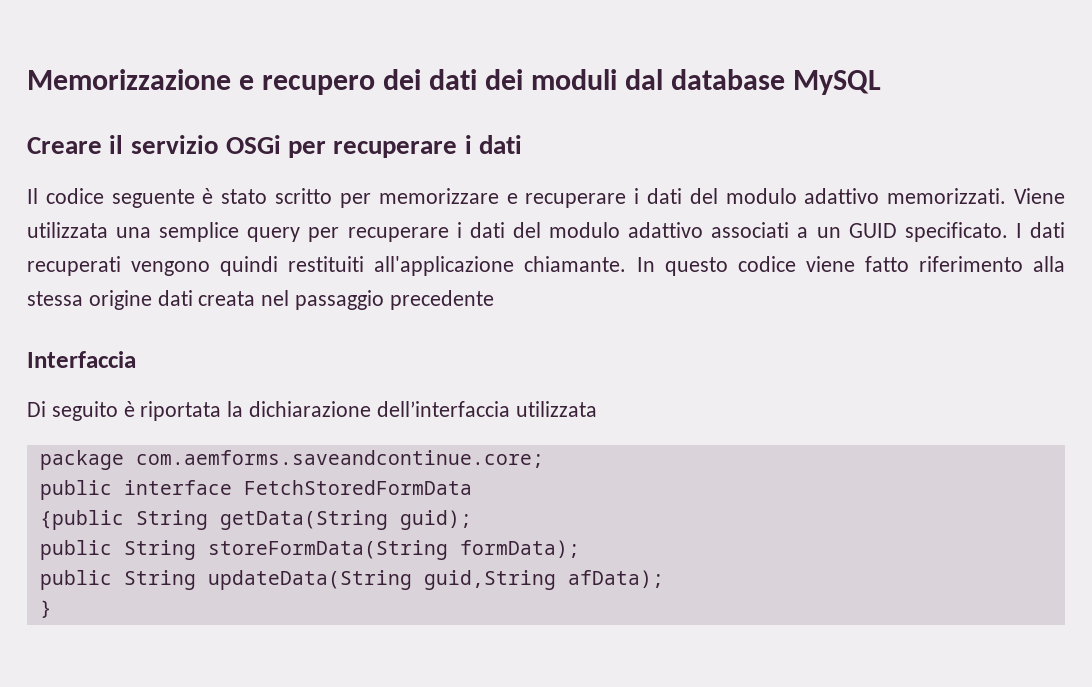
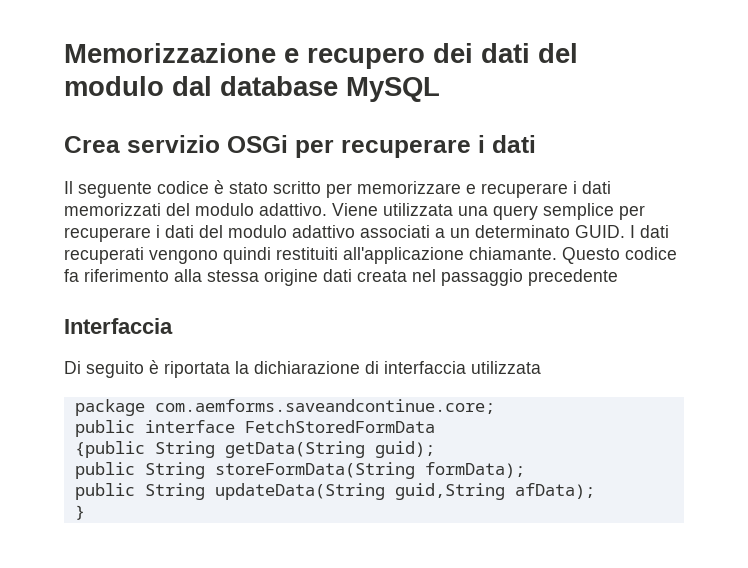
- Memorizzazione e recupero dei dati dei moduli dal database MySQL
+ Memorizzazione e recupero dei dati del modulo dal database MySQL
- Creare il servizio OSGi per recuperare i dati
+ Crea servizio OSGi per recuperare i dati
- Il codice seguente è stato scritto per memorizzare e recuperare i dati del modulo adattivo memorizzati.
+ Il seguente codice è stato scritto per memorizzare e recuperare i dati memorizzati del modulo adattivo.
- Viene utilizzata una semplice query per recuperare i dati del modulo adattivo associati a un GUID specificato.
+ Viene utilizzata una query semplice per recuperare i dati del modulo adattivo associati a un determinato GUID.
- In questo codice viene fatto riferimento alla stessa origine dati creata nel passaggio precedente
+ Questo codice fa riferimento alla stessa origine dati creata nel passaggio precedente
- Di seguito è riportata la dichiarazione dell’interfaccia utilizzata
+ Di seguito è riportata la dichiarazione di interfaccia utilizzata

